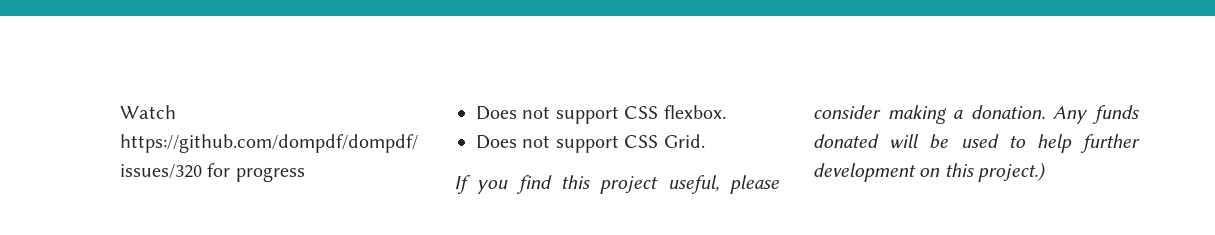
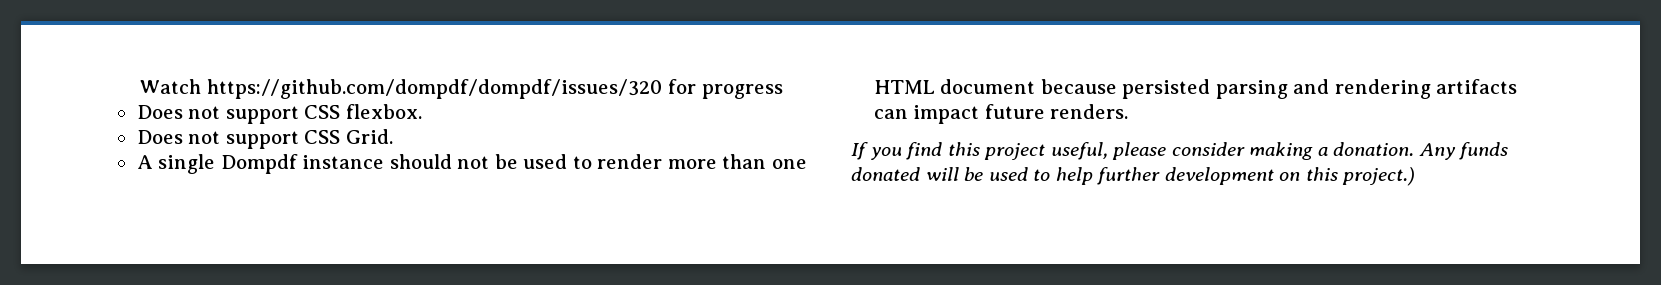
+ A single Dompdf instance should not be used to render more than one HTML document because persisted parsing and rendering artifacts can impact future renders.

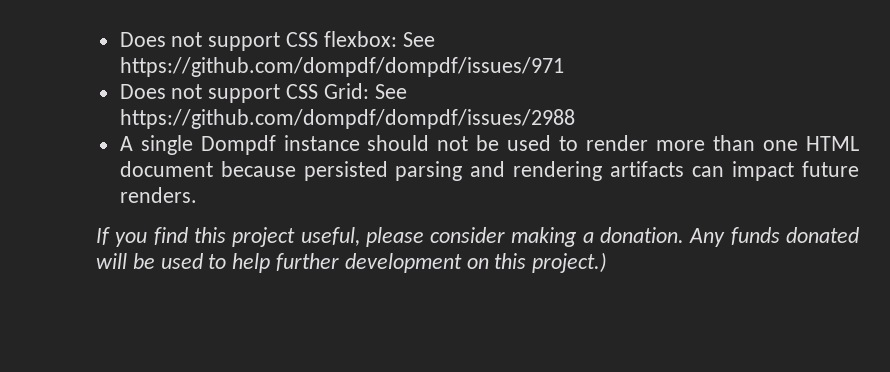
- Watch https://github.com/dompdf/dompdf/issues/320 for progress
- Does not support CSS flexbox.
- Does not support CSS Grid.
+ Does not support CSS flexbox: See https://github.com/dompdf/dompdf/issues/971
+ Does not support CSS Grid: See https://github.com/dompdf/dompdf/issues/2988

